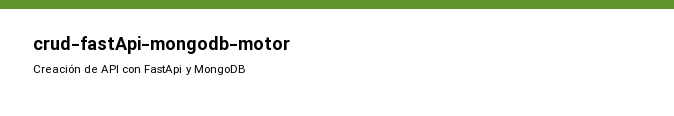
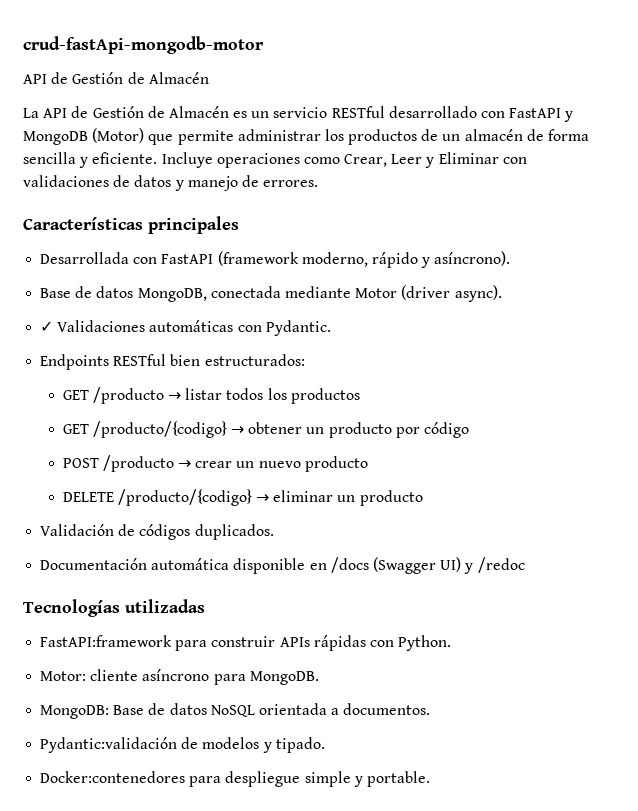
  crud-fastApi-mongodb-motor
- Creación de API con FastApi y MongoDB
+ API de Gestión de Almacén
+ La API de Gestión de Almacén es un servicio RESTful desarrollado con FastAPI y MongoDB (Motor) que permite administrar los productos de un almacén de forma sencilla y eficiente. Incluye operaciones como Crear, Leer y Eliminar con validaciones de datos y manejo de errores.
+ Características principales
+ Desarrollada con FastAPI (framework moderno, rápido y asíncrono).
+ Base de datos MongoDB, conectada mediante Motor (driver async).
+ ✓ Validaciones automáticas con Pydantic.
+ Endpoints RESTful bien estructurados:
+ GET /producto → listar todos los productos
+ GET /producto/{codigo} → obtener un producto por código
+ POST /producto → crear un nuevo producto
+ DELETE /producto/{codigo} → eliminar un producto
+ Validación de códigos duplicados.
+ Documentación automática disponible en /docs (Swagger UI) y /redoc
+ Tecnologías utilizadas
+ FastAPI:framework para construir APIs rápidas con Python.
+ Motor: cliente asíncrono para MongoDB.
+ MongoDB: Base de datos NoSQL orientada a documentos.
+ Pydantic:validación de modelos y tipado.
+ Docker:contenedores para despliegue simple y portable.

